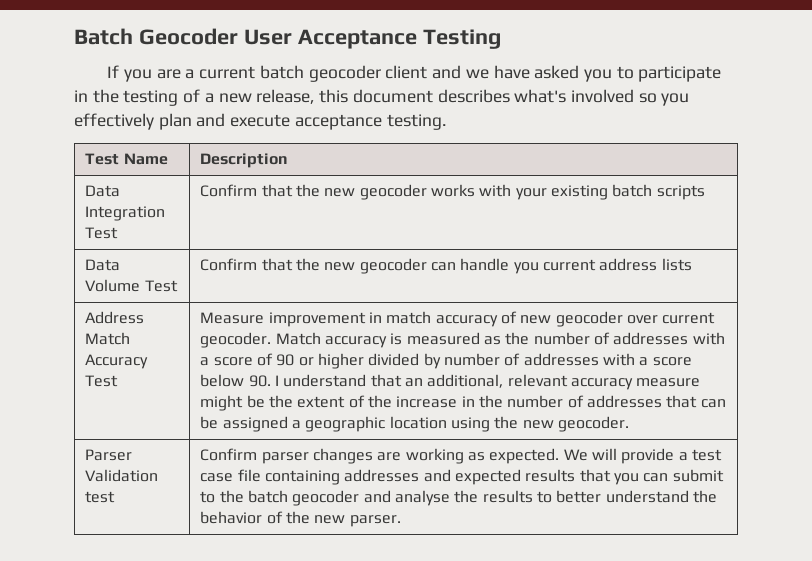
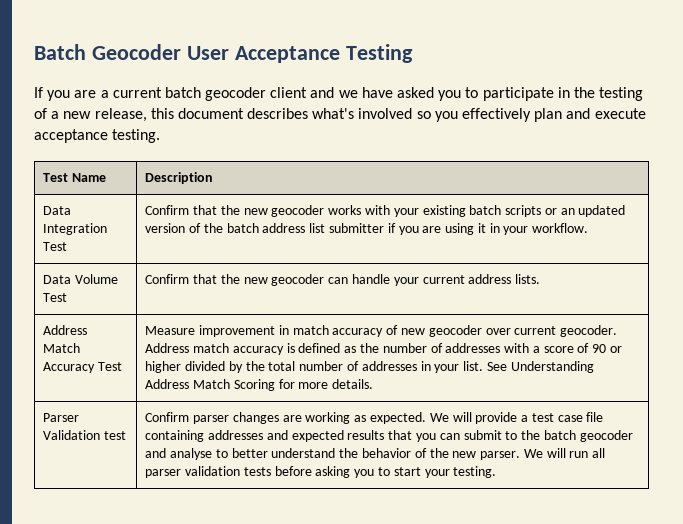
- Data Integration Test | Confirm that the new geocoder works with your existing batch scripts
+ Data Integration Test | Confirm that the new geocoder works with your existing batch scripts or an updated version of the batch address list submitter if you are using it in your workflow.
- Data Volume Test | Confirm that the new geocoder can handle you current address lists
+ Data Volume Test | Confirm that the new geocoder can handle your current address lists.
- Match accuracy is measured as the number of addresses with a score of 90 or higher divided by number of addresses with a score below 90. I understand that an additional, relevant accuracy measure might be the extent of the increase in the number of addresses that can be assigned a geographic location using the new geocoder.
+ Address match accuracy is defined as the number of addresses with a score of 90 or higher divided by the total number of addresses in your list. See Understanding Address Match Scoring for more details.
- We will provide a test case file containing addresses and expected results that you can submit to the batch geocoder and analyse the results to better understand the behavior of the new parser.
+ We will provide a test case file containing addresses and expected results that you can submit to the batch geocoder and analyse to better understand the behavior of the new parser.
+ We will run all parser validation tests before asking you to start your testing.

